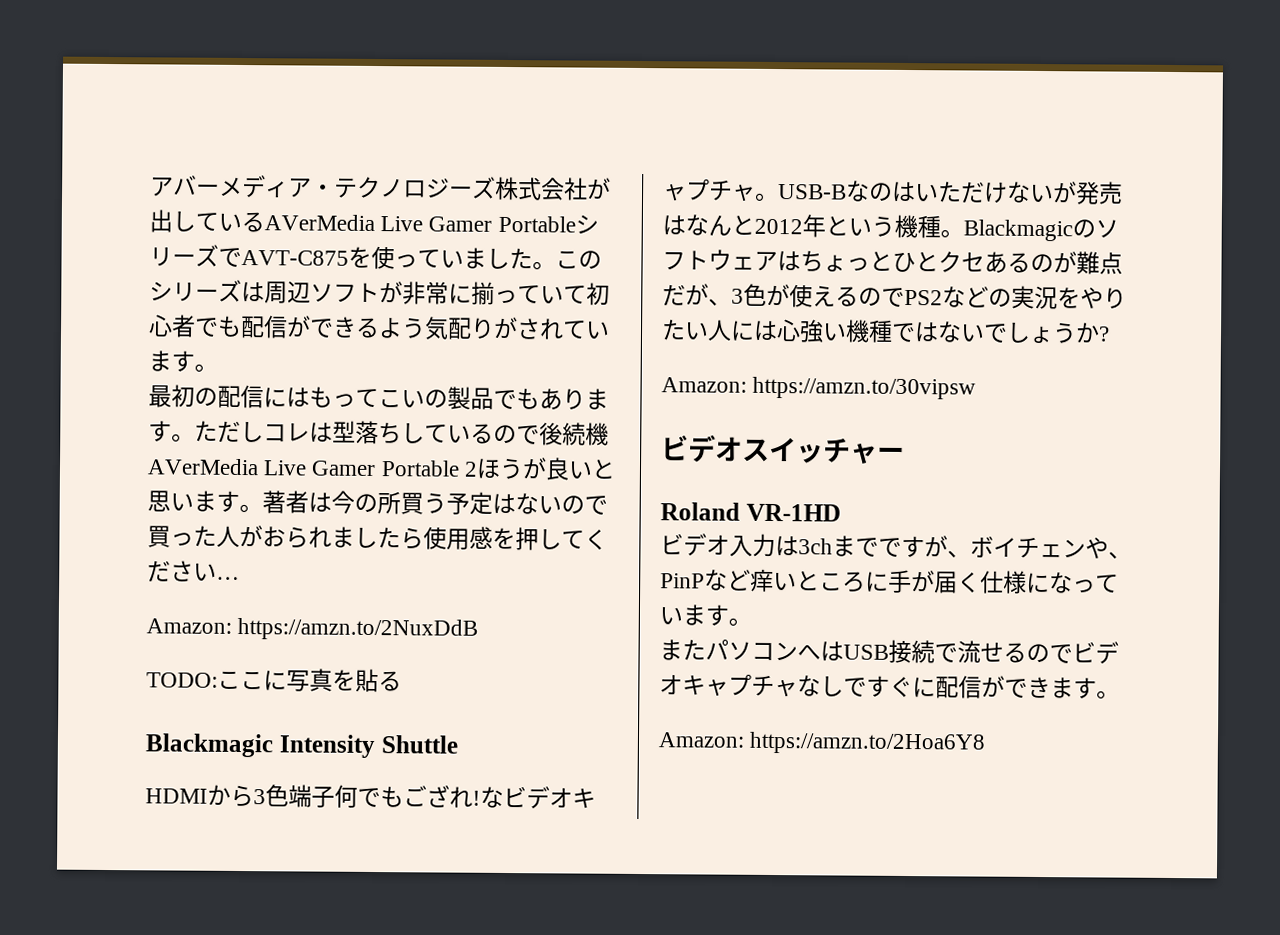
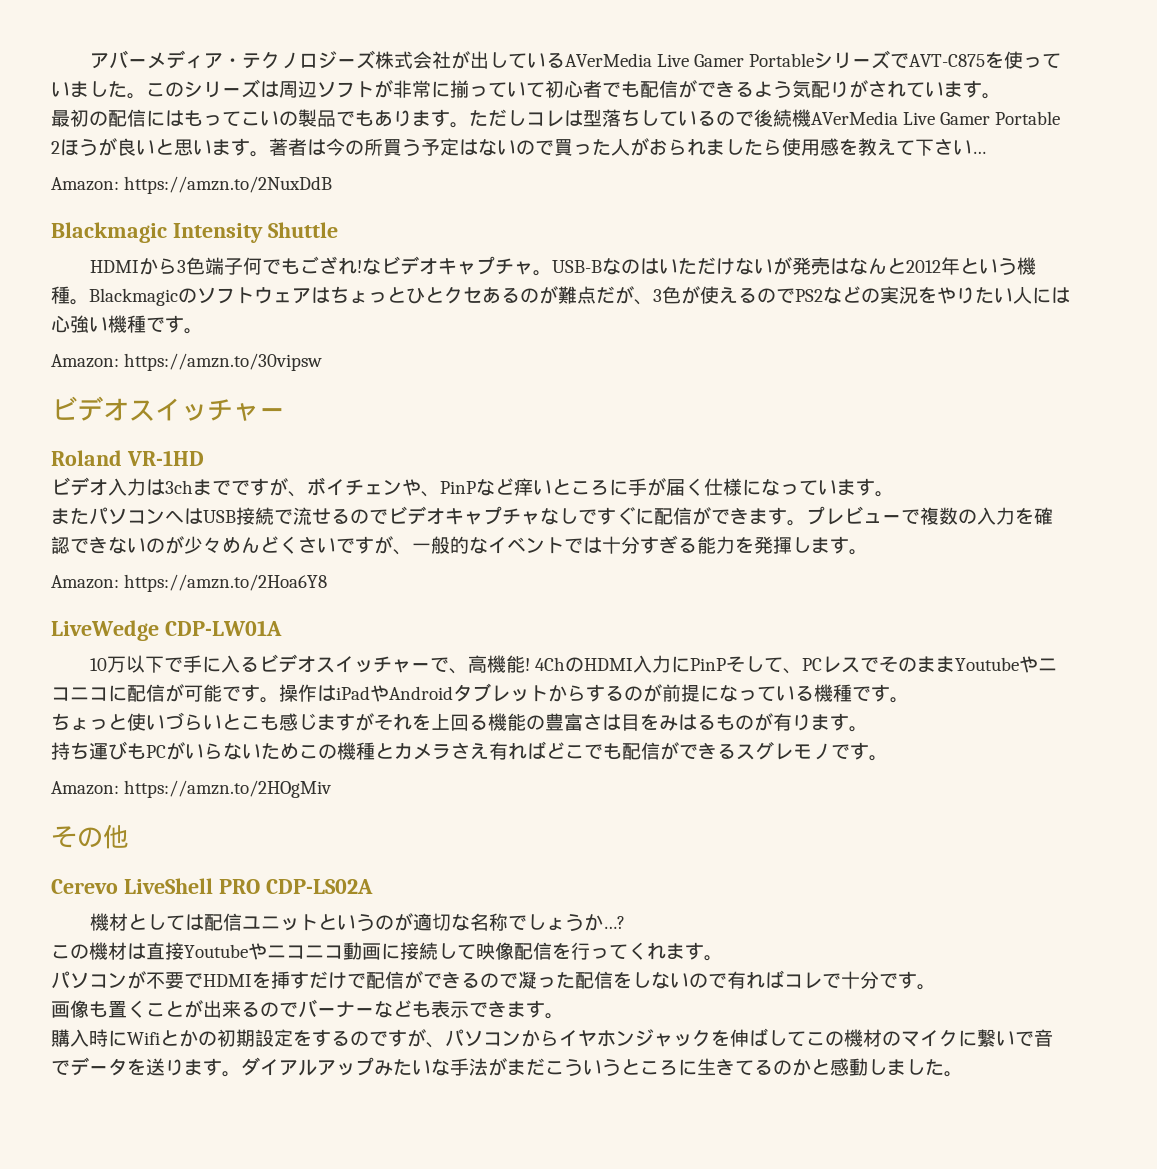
- 著者は今の所買う予定はないので買った人がおられましたら使用感を押してください…
+ 著者は今の所買う予定はないので買った人がおられましたら使用感を教えて下さい…
- TODO:ここに写真を貼る
- Blackmagicのソフトウェアはちょっとひとクセあるのが難点だが、3色が使えるのでPS2などの実況をやりたい人には心強い機種ではないでしょうか?
+ Blackmagicのソフトウェアはちょっとひとクセあるのが難点だが、3色が使えるのでPS2などの実況をやりたい人には心強い機種です。
- またパソコンへはUSB接続で流せるのでビデオキャプチャなしですぐに配信ができます。
+ またパソコンへはUSB接続で流せるのでビデオキャプチャなしですぐに配信ができます。プレビューで複数の入力を確認できないのが少々めんどくさいですが、一般的なイベントでは十分すぎる能力を発揮します。
  Amazon: https://amzn.to/2Hoa6Y8
+ LiveWedge CDP-LW01A
+ 10万以下で手に入るビデオスイッチャーで、高機能! 4ChのHDMI入力にPinPそして、PCレスでそのままYoutubeやニコニコに配信が可能です。操作はiPadやAndroidタブレットからするのが前提になっている機種です。
+ ちょっと使いづらいとこも感じますがそれを上回る機能の豊富さは目をみはるものが有ります。
+ 持ち運びもPCがいらないためこの機種とカメラさえ有ればどこでも配信ができるスグレモノです。
+ Amazon: https://amzn.to/2HOgMiv
+ その他
+ Cerevo LiveShell PRO CDP-LS02A
+ 機材としては配信ユニットというのが適切な名称でしょうか…?
+ この機材は直接Youtubeやニコニコ動画に接続して映像配信を行ってくれます。
+ パソコンが不要でHDMIを挿すだけで配信ができるので凝った配信をしないので有ればコレで十分です。
+ 画像も置くことが出来るのでバーナーなども表示できます。
+ 購入時にWifiとかの初期設定をするのですが、パソコンからイヤホンジャックを伸ばしてこの機材のマイクに繋いで音でデータを送ります。ダイアルアップみたいな手法がまだこういうところに生きてるのかと感動しました。

